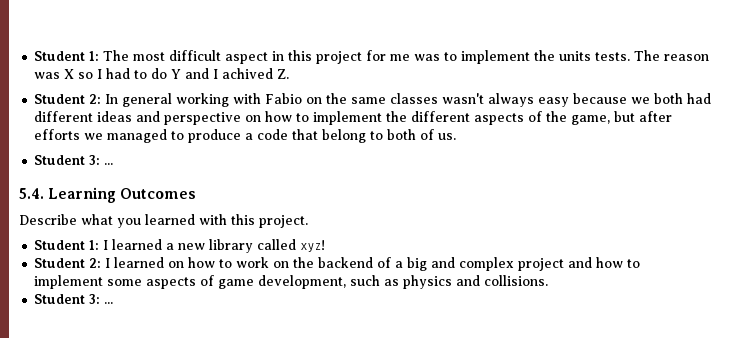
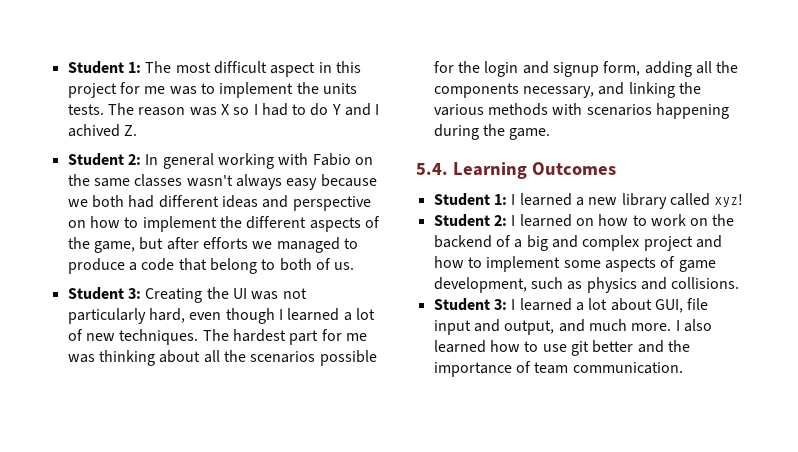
  Student 2: In general working with Fabio on the same classes wasn't always easy because we both had different ideas and perspective on how to implement the different aspects of the game, but after efforts we managed to produce a code that belong to both of us.
- Student 3: ...
+ Student 3: Creating the UI was not particularly hard, even though I learned a lot of new techniques. The hardest part for me was thinking about all the scenarios possible for the login and signup form, adding all the components necessary, and linking the various methods with scenarios happening during the game.
  5.4. Learning Outcomes
- Describe what you learned with this project.
  Student 2: I learned on how to work on the backend of a big and complex project and how to implement some aspects of game development, such as physics and collisions.
- Student 3: ...
+ Student 3: I learned a lot about GUI, file input and output, and much more. I also learned how to use git better and the importance of team communication.

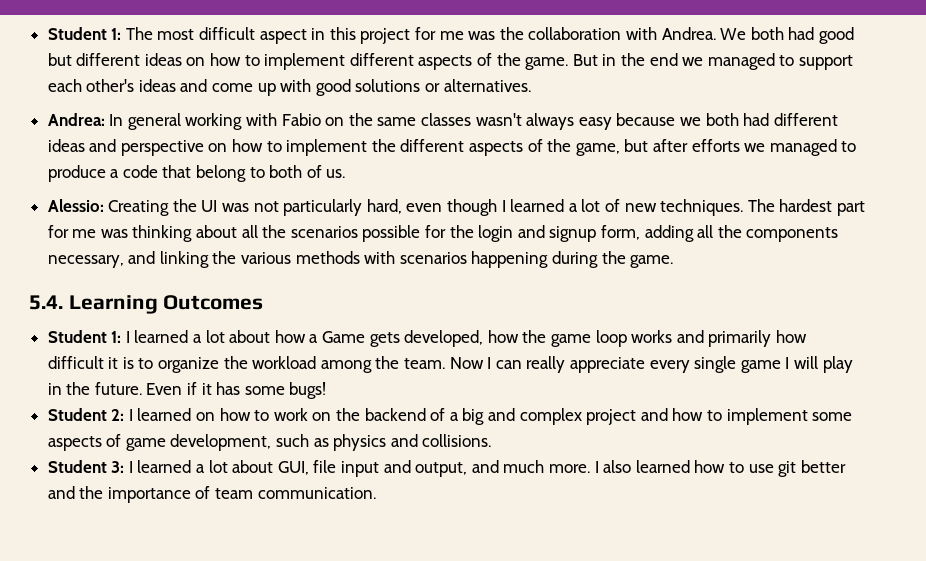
- Student 1: The most difficult aspect in this project for me was to implement the units tests. The reason was X so I had to do Y and I achived Z.
- Student 2: In general working with Fabio on the same classes wasn't always easy because we both had different ideas and perspective on how to implement the different aspects of the game, but after efforts we managed to produce a code that belong to both of us.
+ Student 1: The most difficult aspect in this project for me was the collaboration with Andrea. We both had good but different ideas on how to implement different aspects of the game. But in the end we managed to support each other's ideas and come up with good solutions or alternatives.
+ Andrea: In general working with Fabio on the same classes wasn't always easy because we both had different ideas and perspective on how to implement the different aspects of the game, but after efforts we managed to produce a code that belong to both of us.
- Student 3: Creating the UI was not particularly hard, even though I learned a lot of new techniques.
+ Alessio: Creating the UI was not particularly hard, even though I learned a lot of new techniques.
- Student 1: I learned a new library called xyz!
+ Student 1: I learned a lot about how a Game gets developed, how the game loop works and primarily how difficult it is to organize the workload among the team. Now I can really appreciate every single game I will play in the future. Even if it has some bugs!

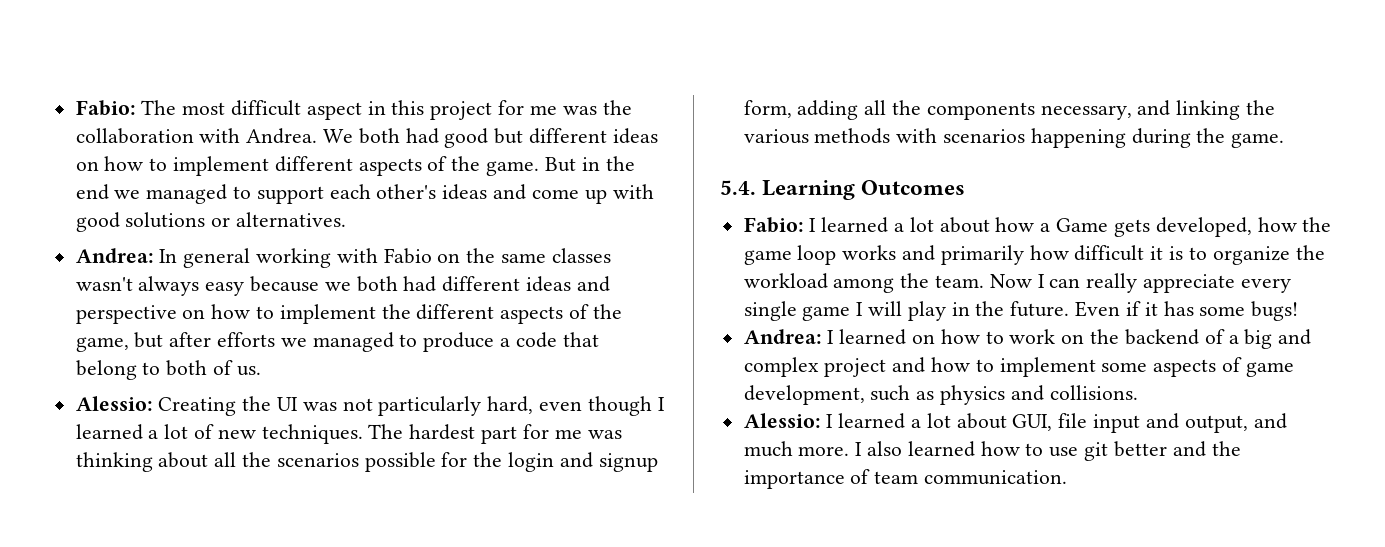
- Student 1: The most difficult aspect in this project for me was the collaboration with Andrea.
+ Fabio: The most difficult aspect in this project for me was the collaboration with Andrea.
- Student 1: I learned a lot about how a Game gets developed, how the game loop works and primarily how difficult it is to organize the workload among the team.
+ Fabio: I learned a lot about how a Game gets developed, how the game loop works and primarily how difficult it is to organize the workload among the team.
- Student 2: I learned on how to work on the backend of a big and complex project and how to implement some aspects of game development, such as physics and collisions.
+ Andrea: I learned on how to work on the backend of a big and complex project and how to implement some aspects of game development, such as physics and collisions.
- Student 3: I learned a lot about GUI, file input and output, and much more.
+ Alessio: I learned a lot about GUI, file input and output, and much more.

